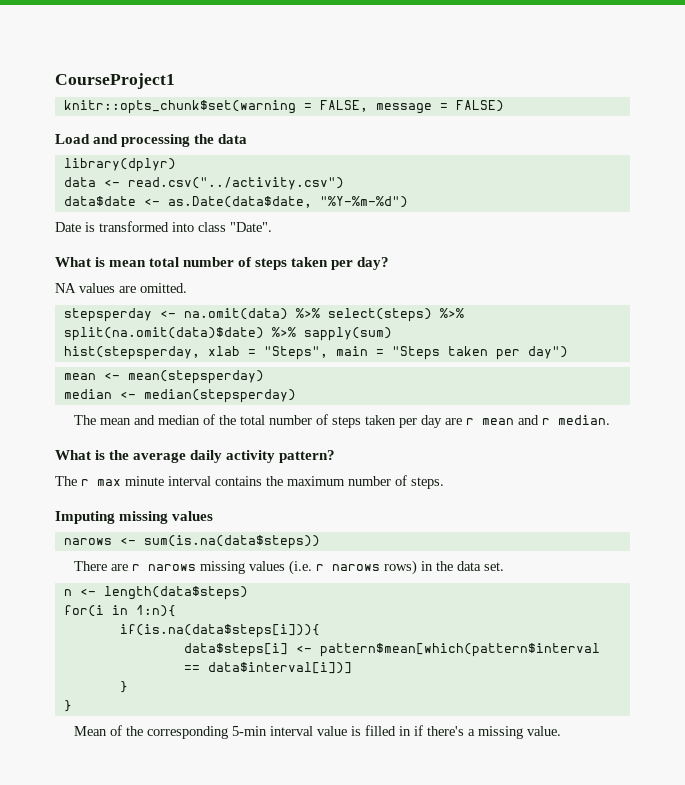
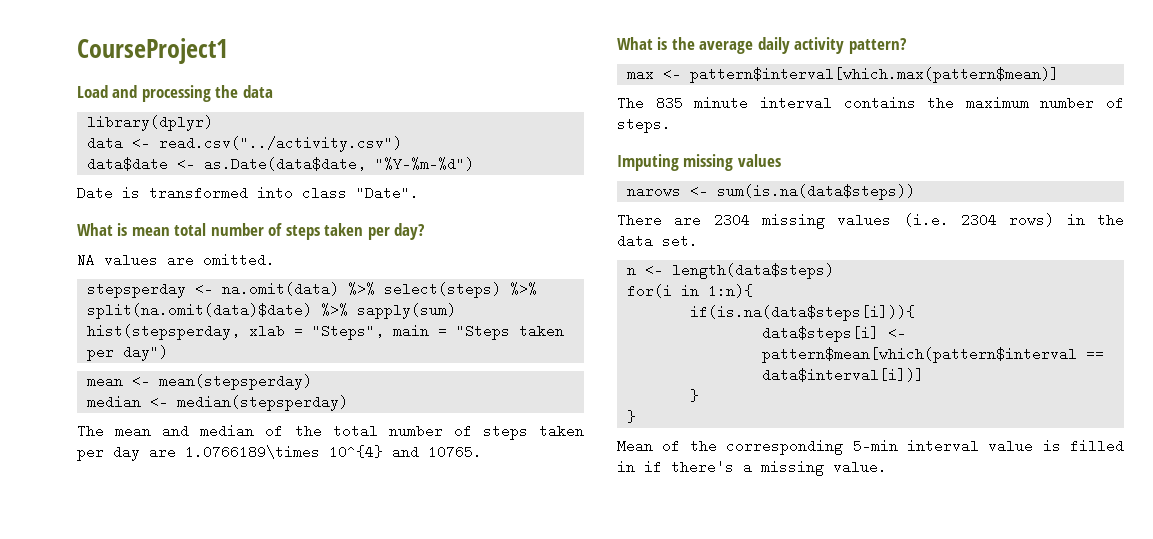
- knitr::opts_chunk$set(warning = FALSE, message = FALSE)
- The mean and median of the total number of steps taken per day are r mean and r median.
+ The mean and median of the total number of steps taken per day are 1.0766189\times 10^{4} and 10765.
- The r max minute interval contains the maximum number of steps.
+ max <- pattern$interval[which.max(pattern$mean)]
+ The 835 minute interval contains the maximum number of steps.
- There are r narows missing values (i.e. r narows rows) in the data set.
+ There are 2304 missing values (i.e. 2304 rows) in the data set.

